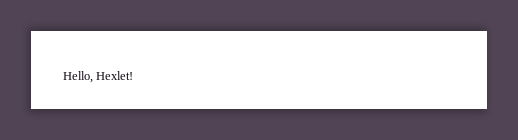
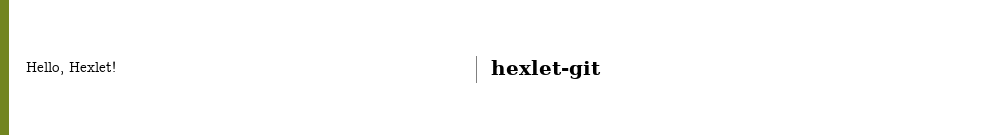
+ hexlet-git

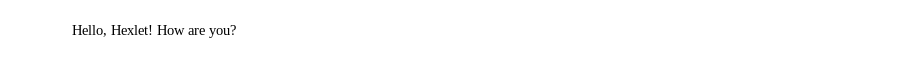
- Hello, Hexlet!
- hexlet-git
+ Hello, Hexlet! How are you?

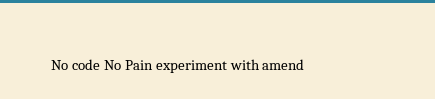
- Hello, Hexlet! How are you?
+ No code No Pain experiment with amend

